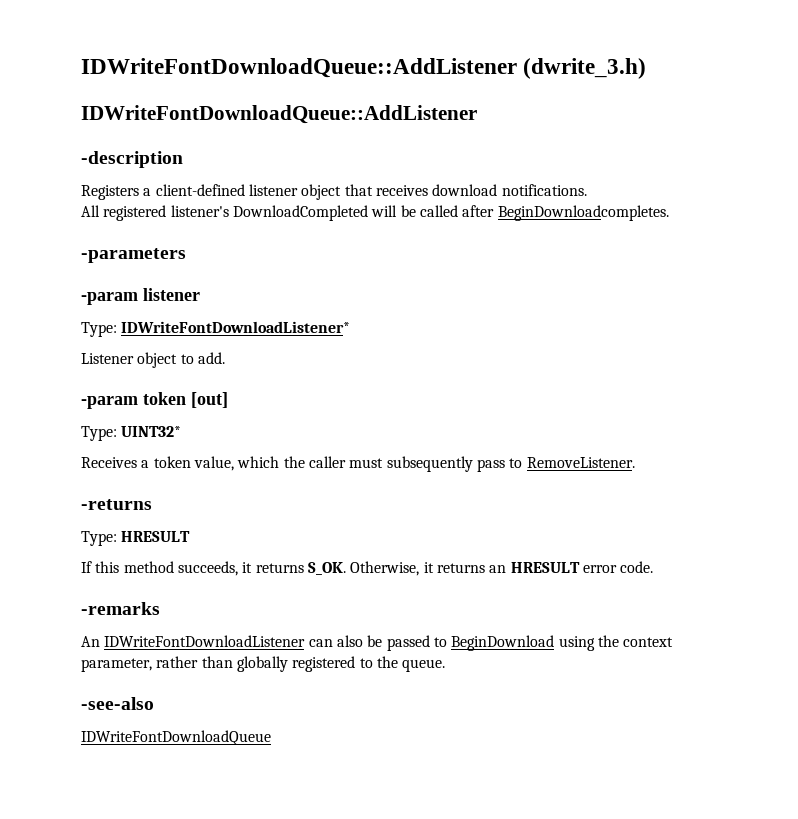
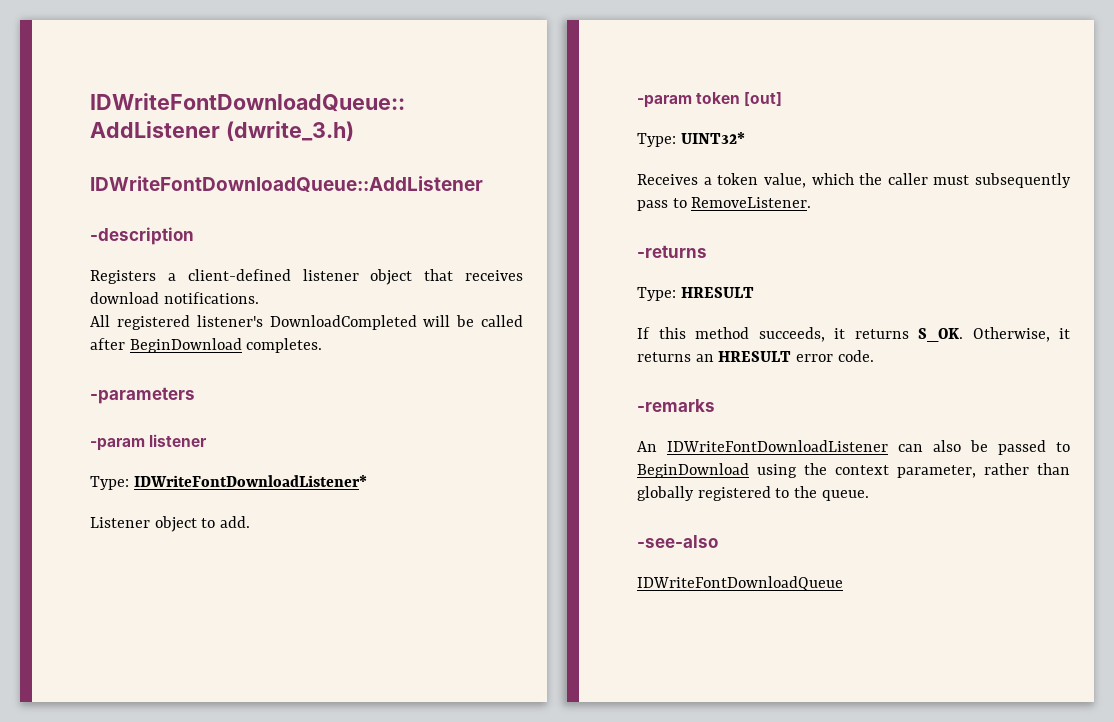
- All registered listener's DownloadCompleted will be called after BeginDownloadcompletes.
+ All registered listener's DownloadCompleted will be called after BeginDownload completes.

